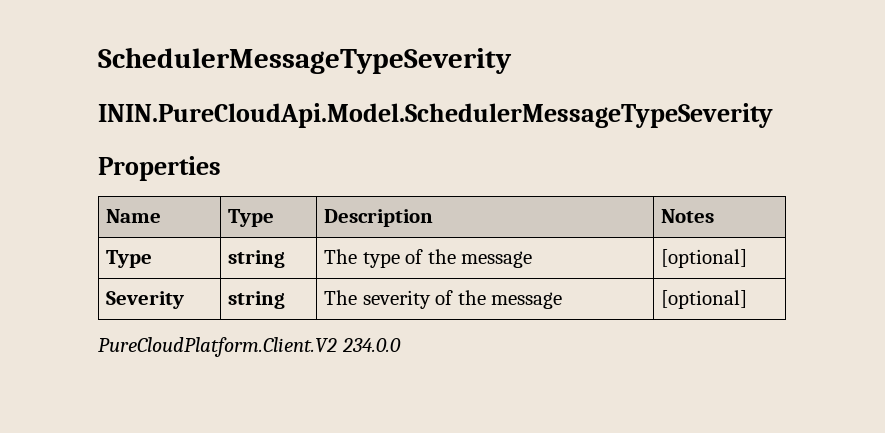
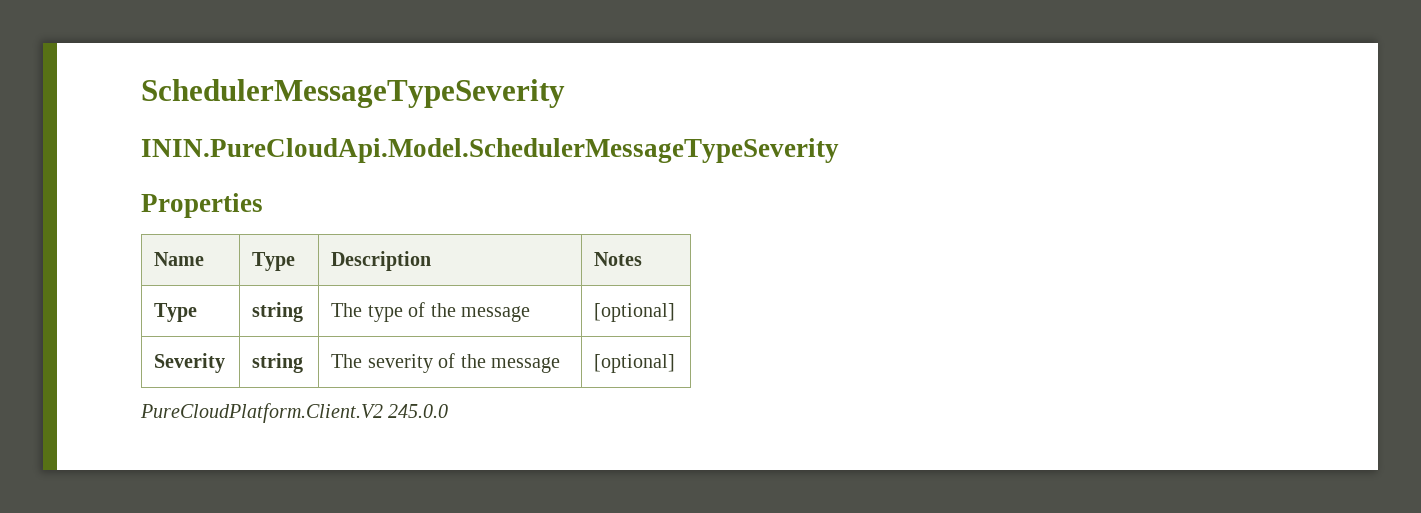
- PureCloudPlatform.Client.V2 234.0.0
+ PureCloudPlatform.Client.V2 245.0.0

